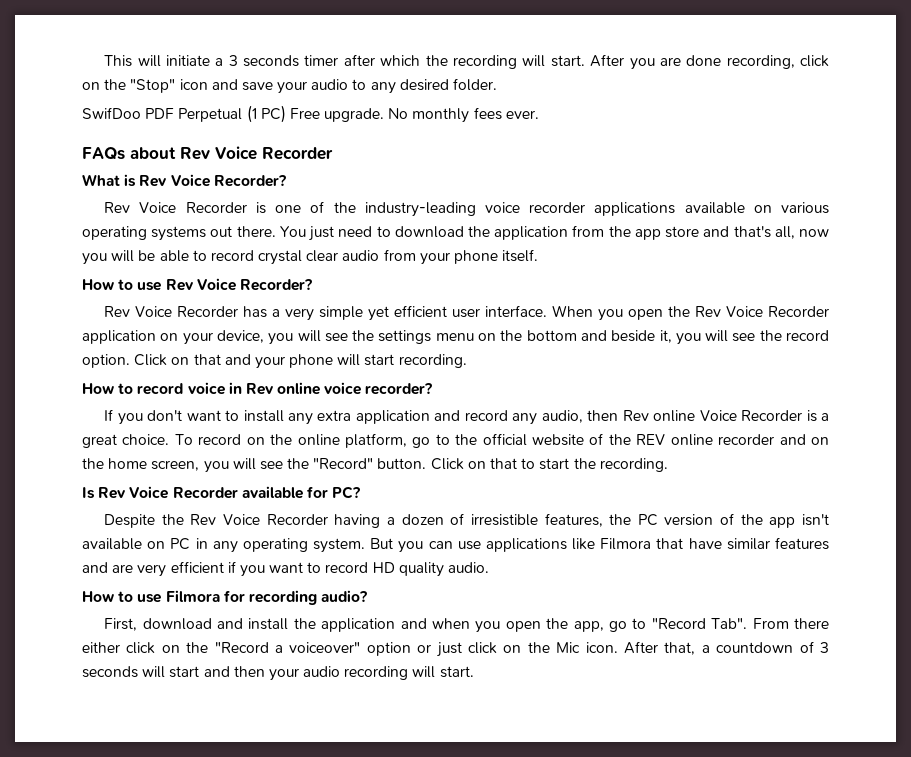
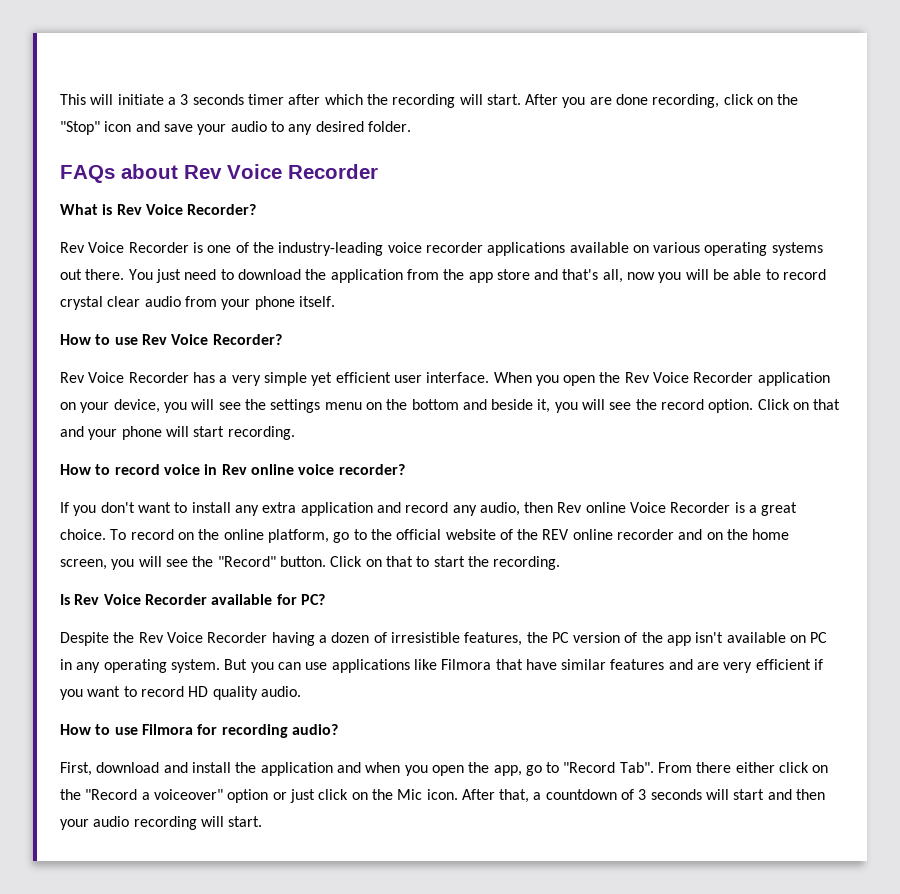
- SwifDoo PDF Perpetual (1 PC) Free upgrade. No monthly fees ever.

